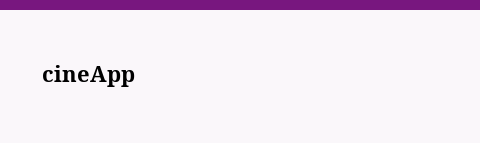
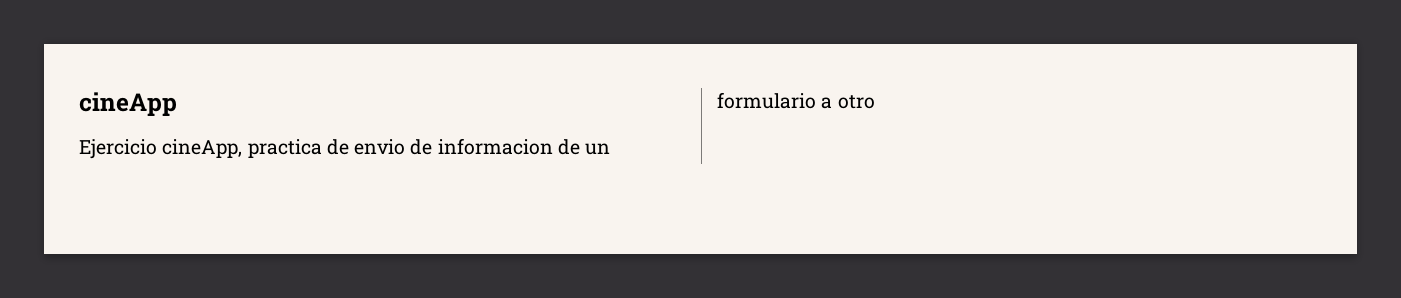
+ Ejercicio cineApp, practica de envio de informacion de un formulario a otro

